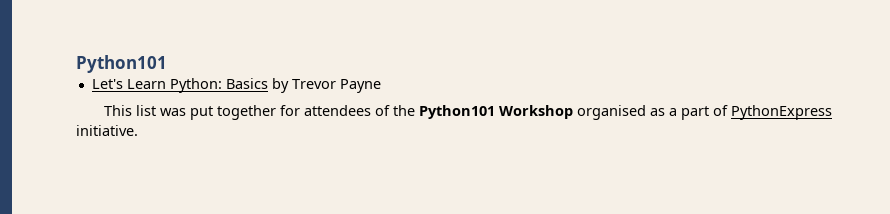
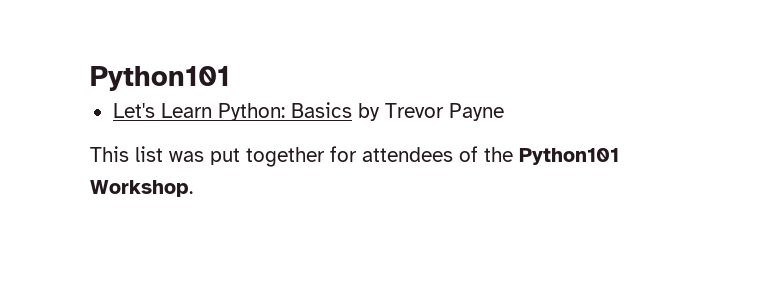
- This list was put together for attendees of the Python101 Workshop organised as a part of PythonExpress initiative.
+ This list was put together for attendees of the Python101 Workshop.

